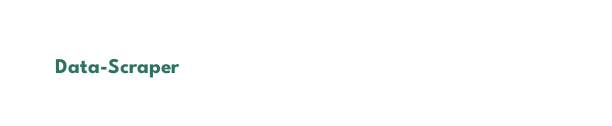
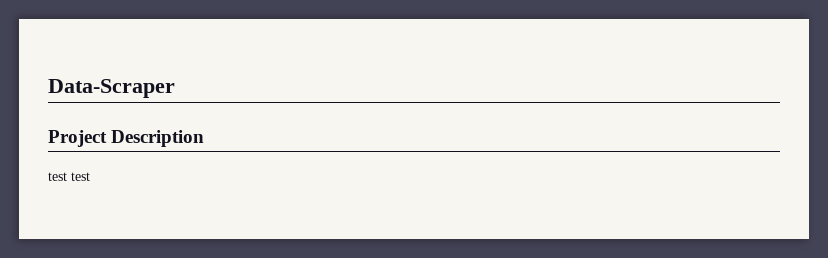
+ Project Description
+ test test

